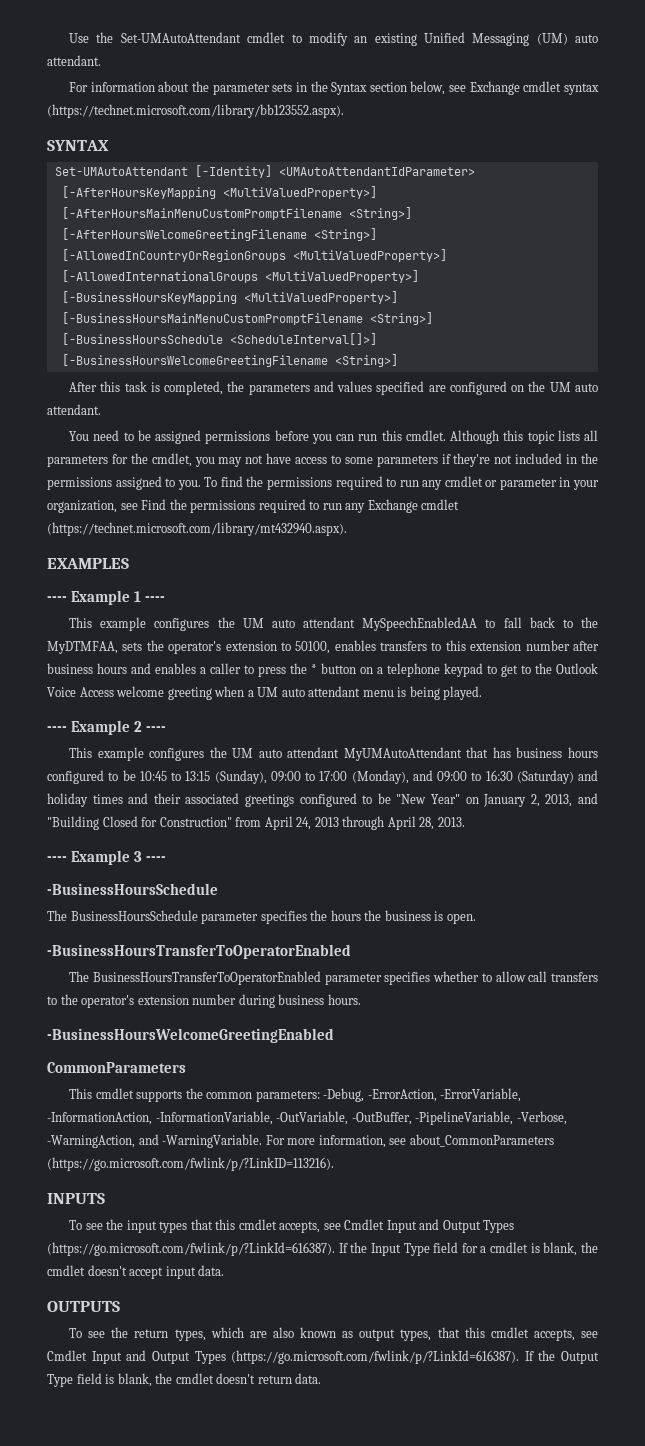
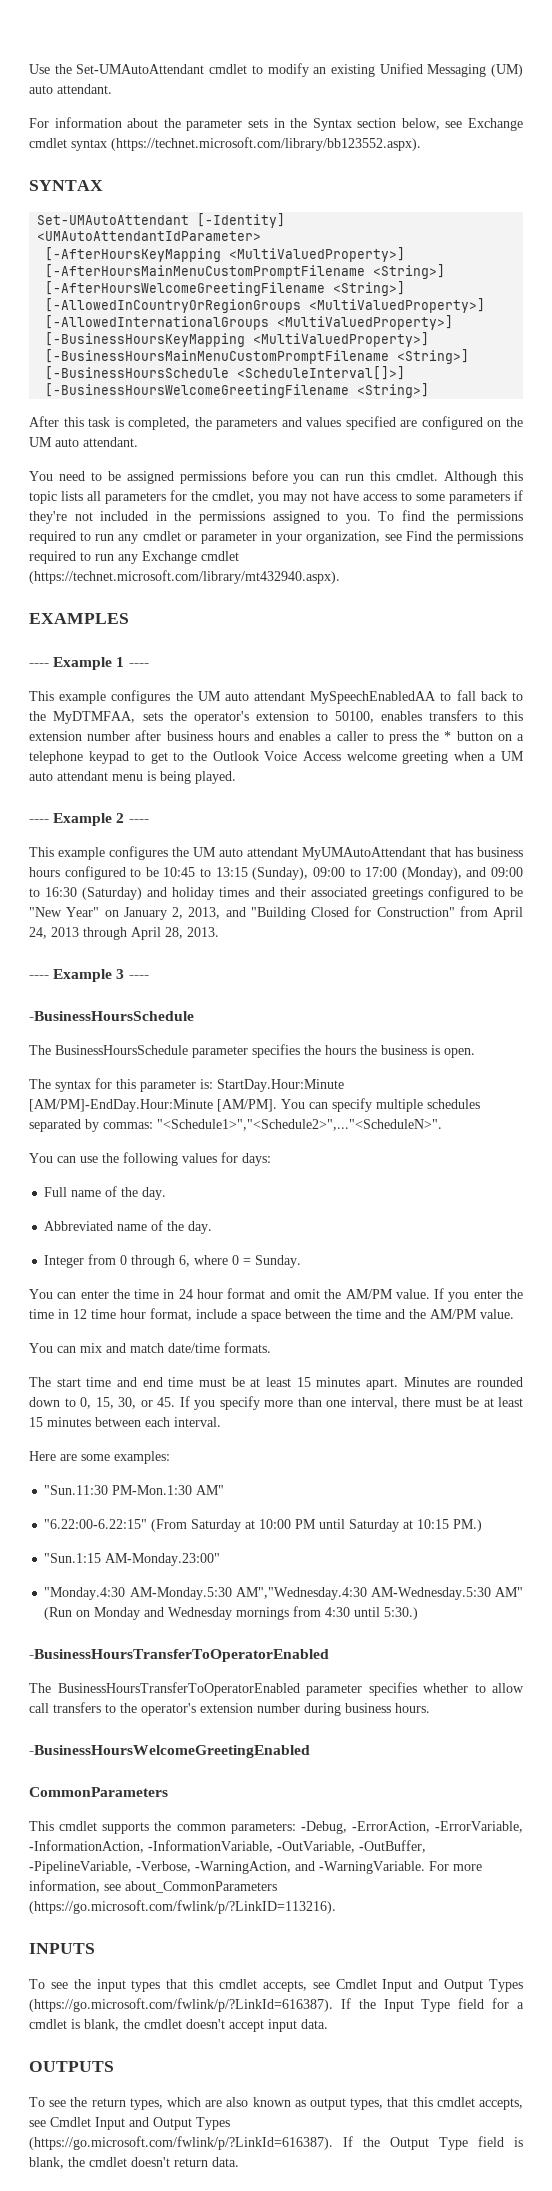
+ The syntax for this parameter is: StartDay.Hour:Minute [AM/PM]-EndDay.Hour:Minute [AM/PM]. You can specify multiple schedules separated by commas: "<Schedule1>","<Schedule2>",..."<ScheduleN>".
+ You can use the following values for days:
+ Full name of the day.
+ Abbreviated name of the day.
+ Integer from 0 through 6, where 0 = Sunday.
+ You can enter the time in 24 hour format and omit the AM/PM value. If you enter the time in 12 time hour format, include a space between the time and the AM/PM value.
+ You can mix and match date/time formats.
+ The start time and end time must be at least 15 minutes apart. Minutes are rounded down to 0, 15, 30, or 45. If you specify more than one interval, there must be at least 15 minutes between each interval.
+ Here are some examples:
+ "Sun.11:30 PM-Mon.1:30 AM"
+ "6.22:00-6.22:15" (From Saturday at 10:00 PM until Saturday at 10:15 PM.)
+ "Sun.1:15 AM-Monday.23:00"
+ "Monday.4:30 AM-Monday.5:30 AM","Wednesday.4:30 AM-Wednesday.5:30 AM" (Run on Monday and Wednesday mornings from 4:30 until 5:30.)

